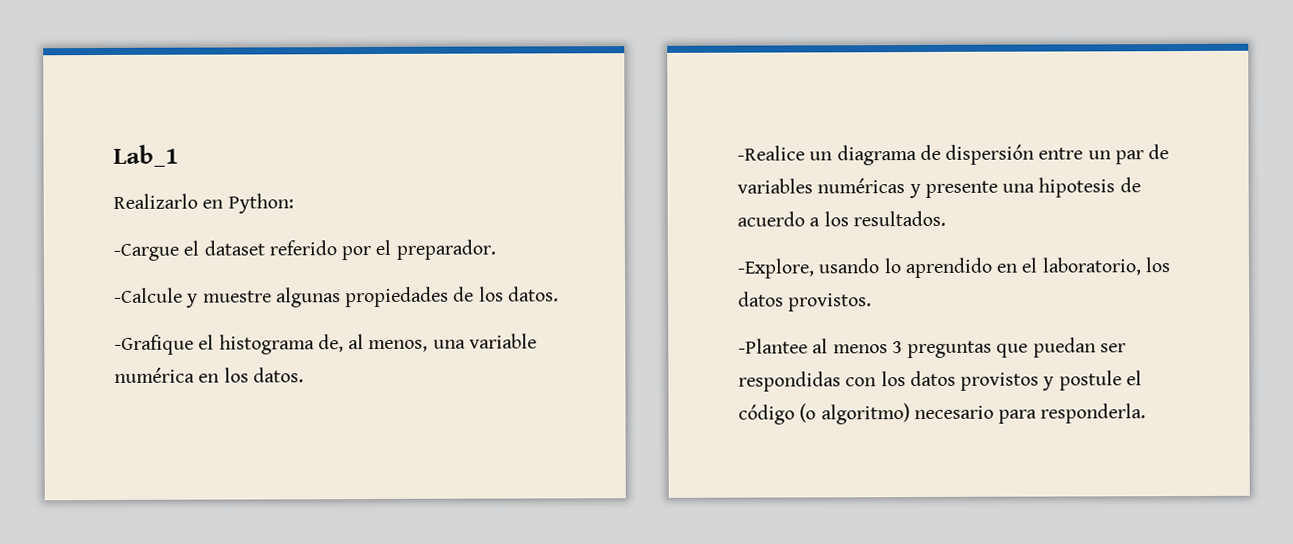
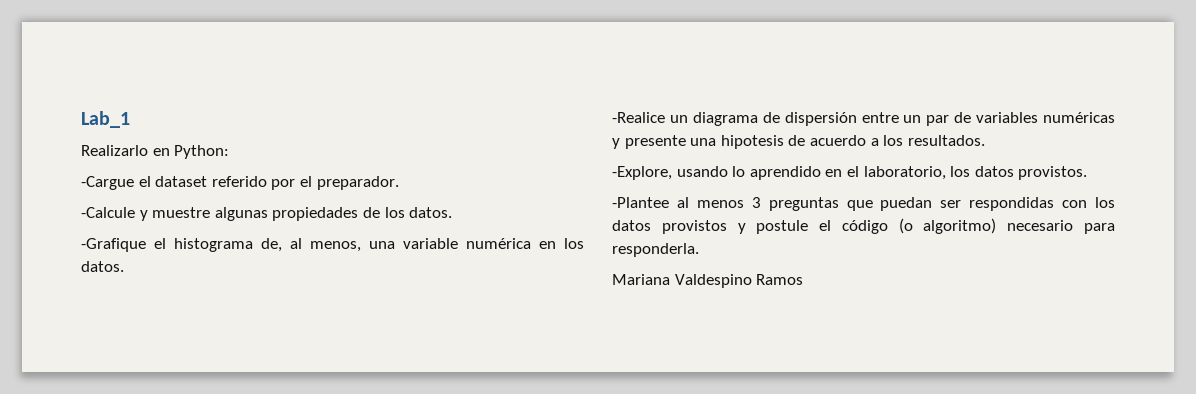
+ Mariana Valdespino Ramos

